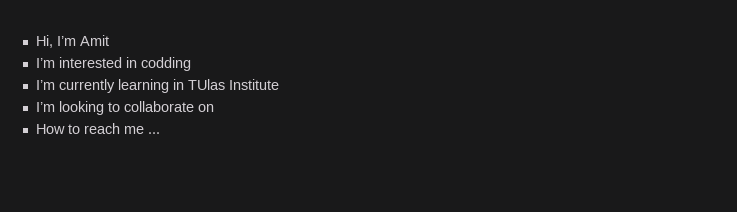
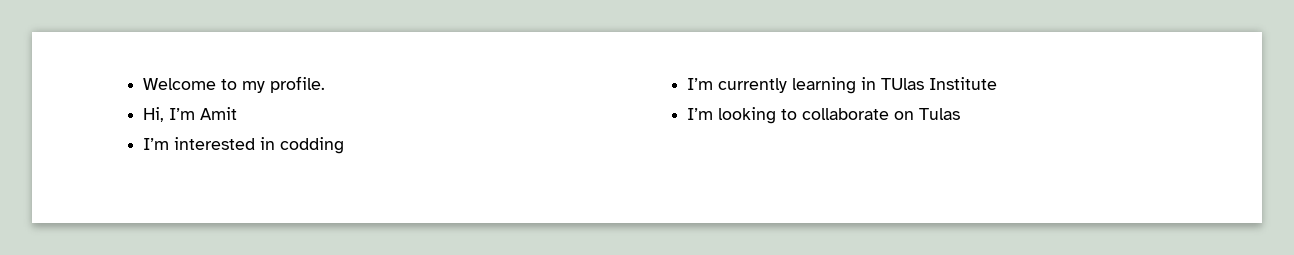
+ Welcome to my profile.
- I’m looking to collaborate on
- How to reach me ...
+ I’m looking to collaborate on Tulas

